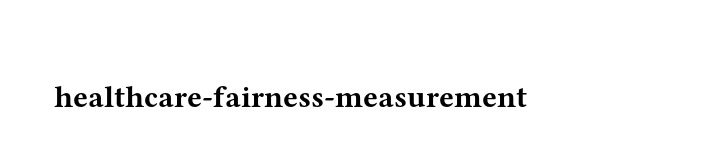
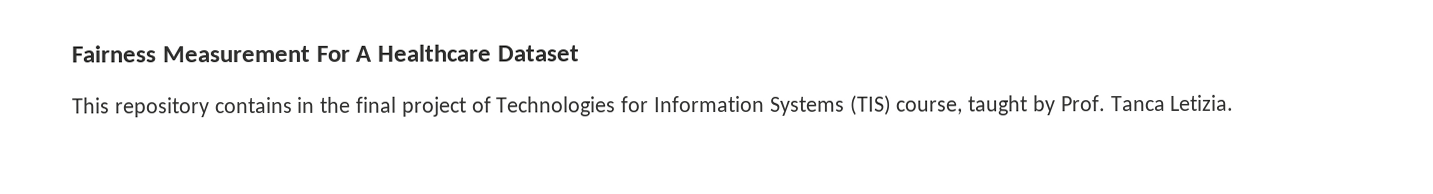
- healthcare-fairness-measurement
+ Fairness Measurement For A Healthcare Dataset
+ This repository contains in the final project of Technologies for Information Systems (TIS) course, taught by Prof. Tanca Letizia.

